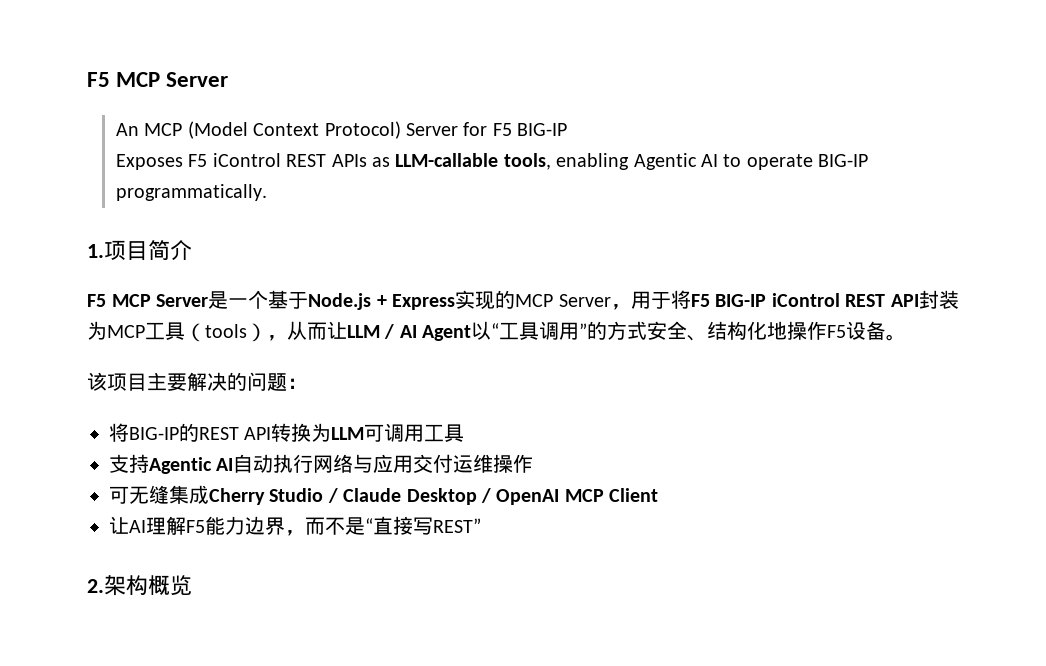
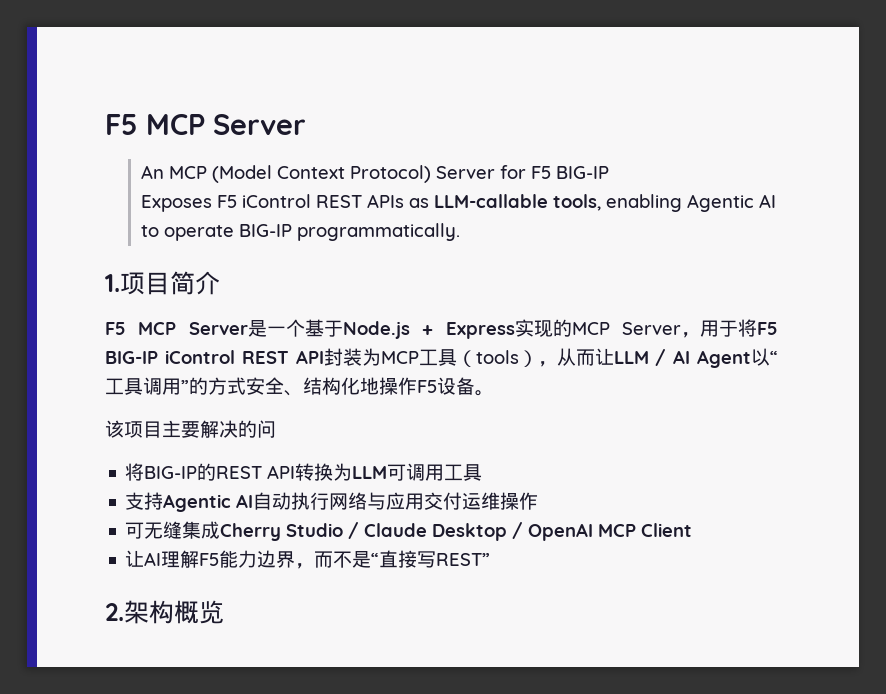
- 该项目主要解决的问题：
+ 该项目主要解决的问

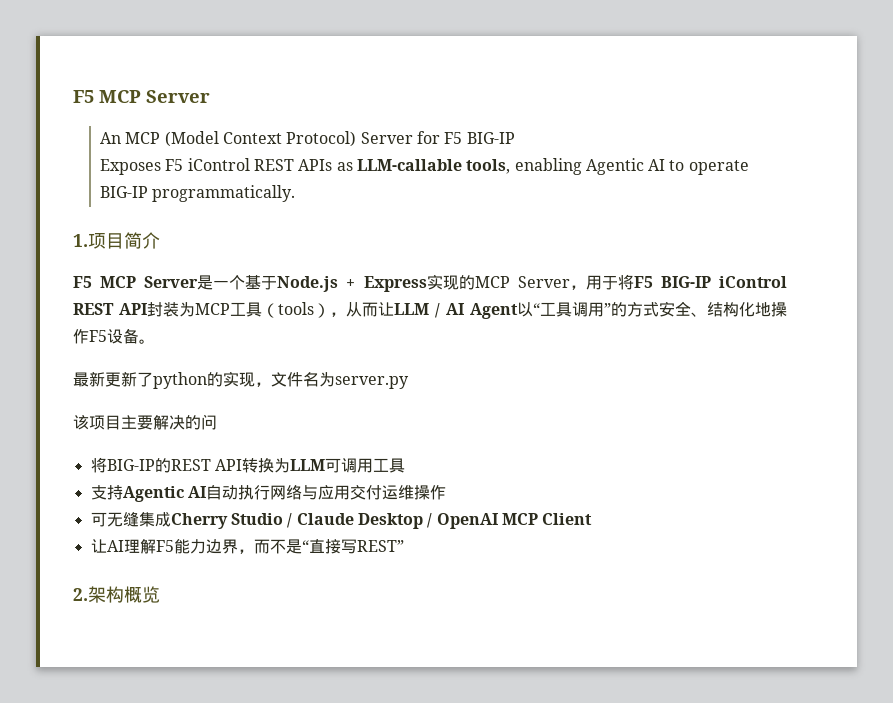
+ 最新更新了python的实现，文件名为server.py

